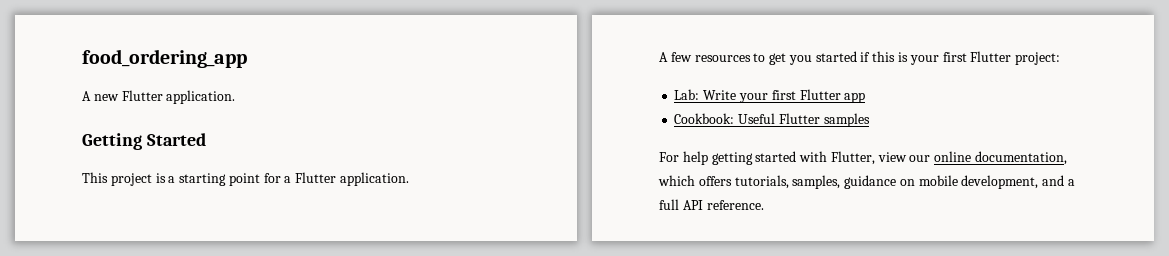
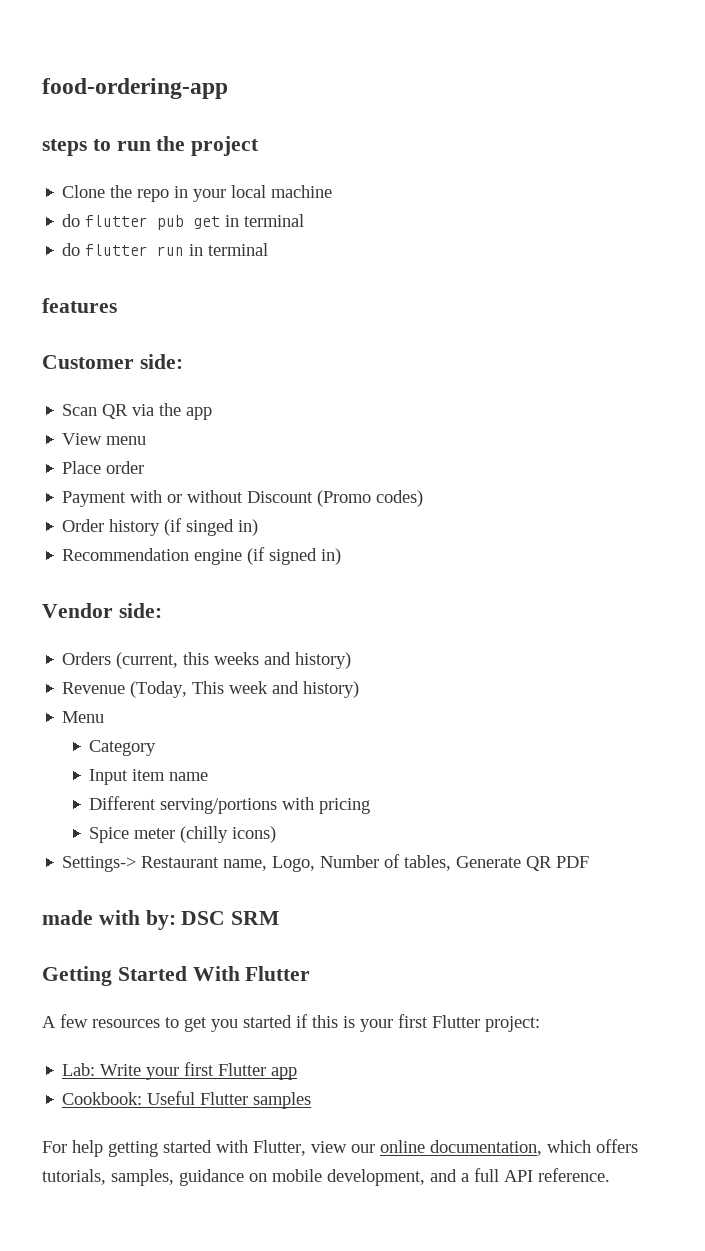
- food_ordering_app
- A new Flutter application.
- Getting Started
- This project is a starting point for a Flutter application.
+ food-ordering-app
+ steps to run the project
+ Clone the repo in your local machine
+ do flutter pub get in terminal
+ do flutter run in terminal
+ features
+ Customer side:
+ Scan QR via the app
+ View menu
+ Place order
+ Payment with or without Discount (Promo codes)
+ Order history (if singed in)
+ Recommendation engine (if signed in)
+ Vendor side:
+ Orders (current, this weeks and history)
+ Revenue (Today, This week and history)
+ Menu
+ Category
+ Input item name
+ Different serving/portions with pricing
+ Spice meter (chilly icons)
+ Settings-> Restaurant name, Logo, Number of tables, Generate QR PDF
+ made with by: DSC SRM
+ Getting Started With Flutter

